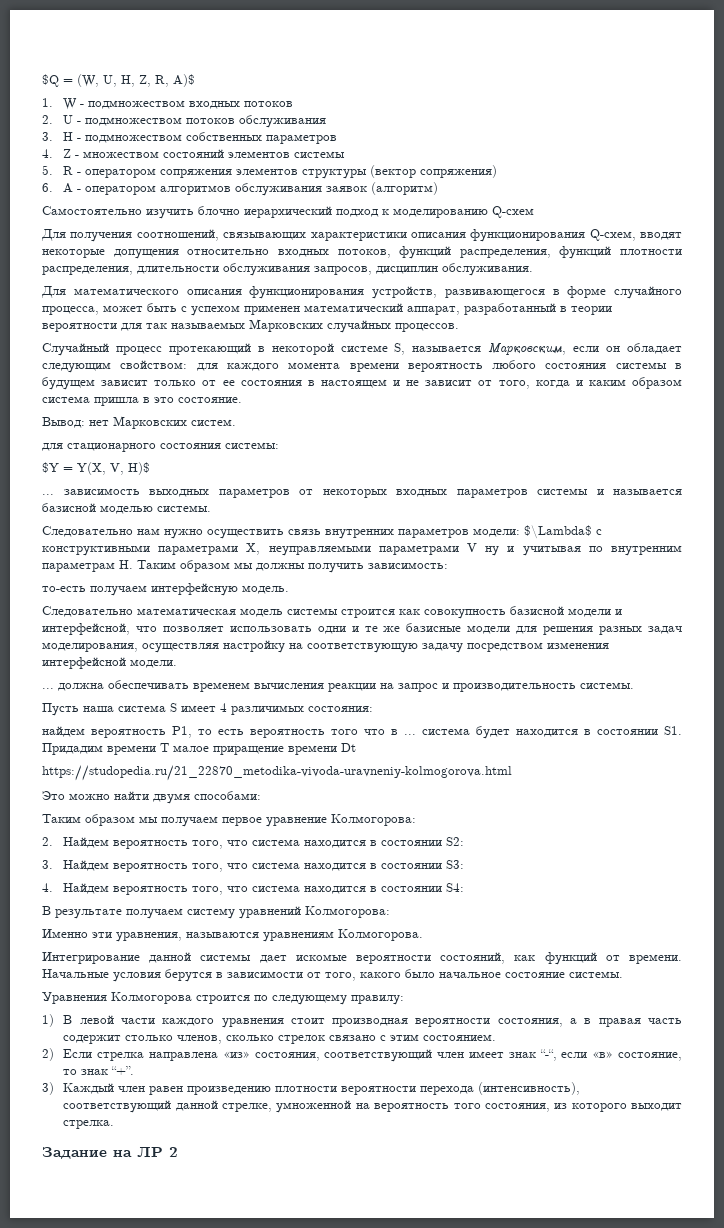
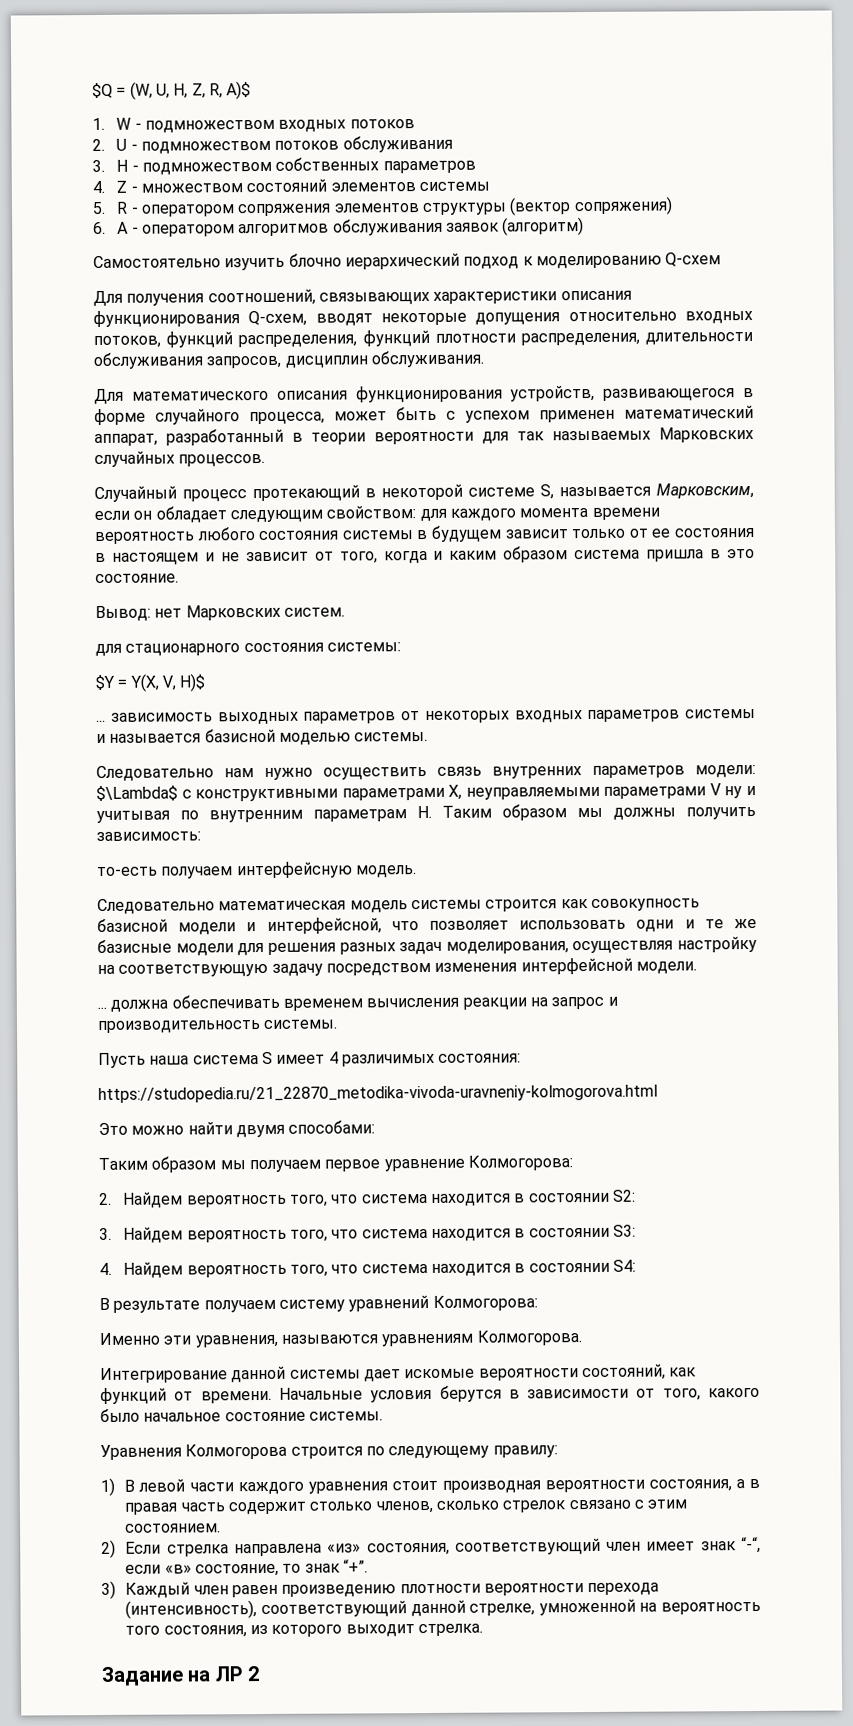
- найдем вероятность P1, то есть вероятность того что в ... система будет находится в состоянии S1. Придадим времени T малое приращение времени Dt

